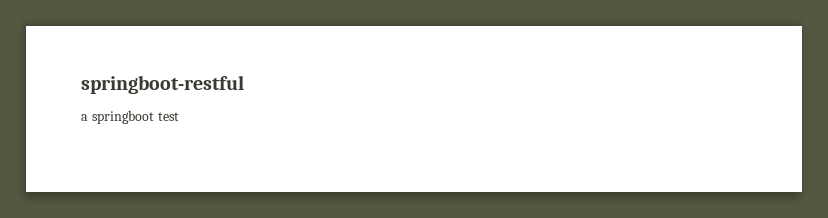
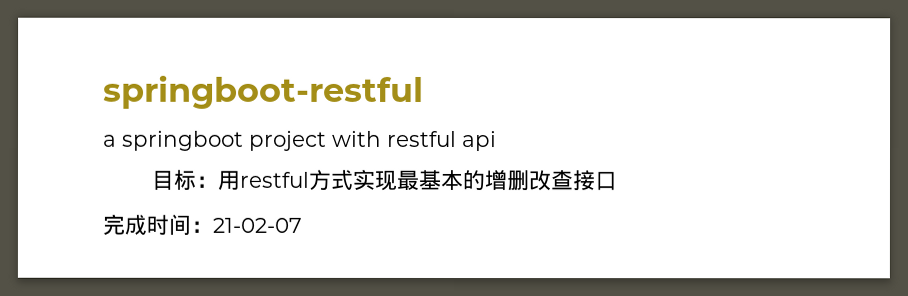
- a springboot test
+ a springboot project with restful api
+ 目标：用restful方式实现最基本的增删改查接口
+ 完成时间：21-02-07

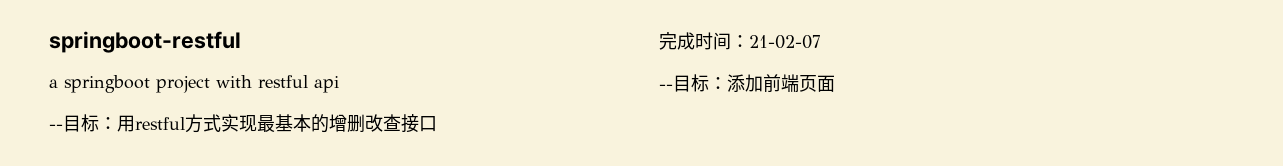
- 目标：用restful方式实现最基本的增删改查接口
+ --目标：用restful方式实现最基本的增删改查接口
+ --目标：添加前端页面

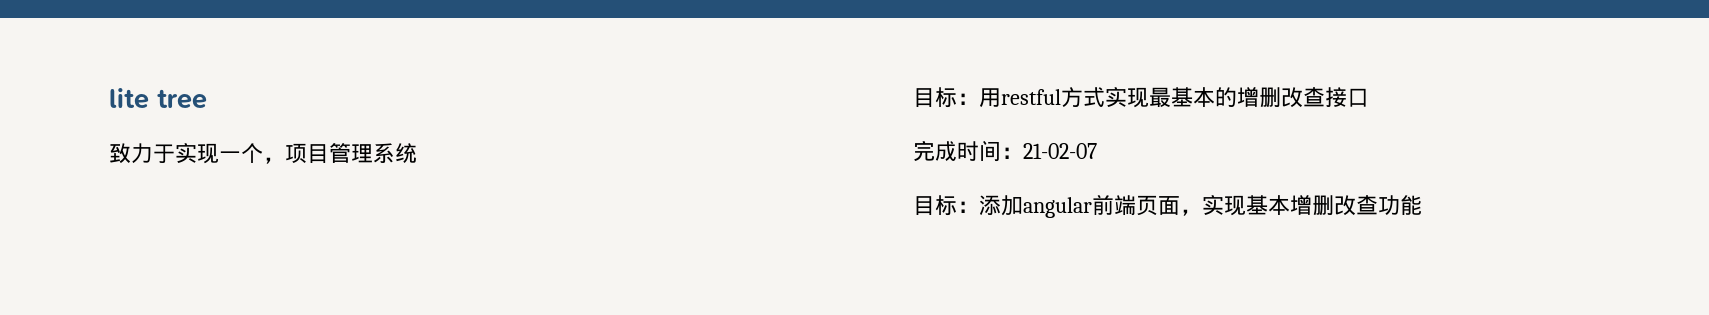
- springboot-restful
- a springboot project with restful api
- --目标：用restful方式实现最基本的增删改查接口
+ lite tree
+ 致力于实现一个，项目管理系统
+ 目标：用restful方式实现最基本的增删改查接口
- --目标：添加前端页面
+ 目标：添加angular前端页面，实现基本增删改查功能

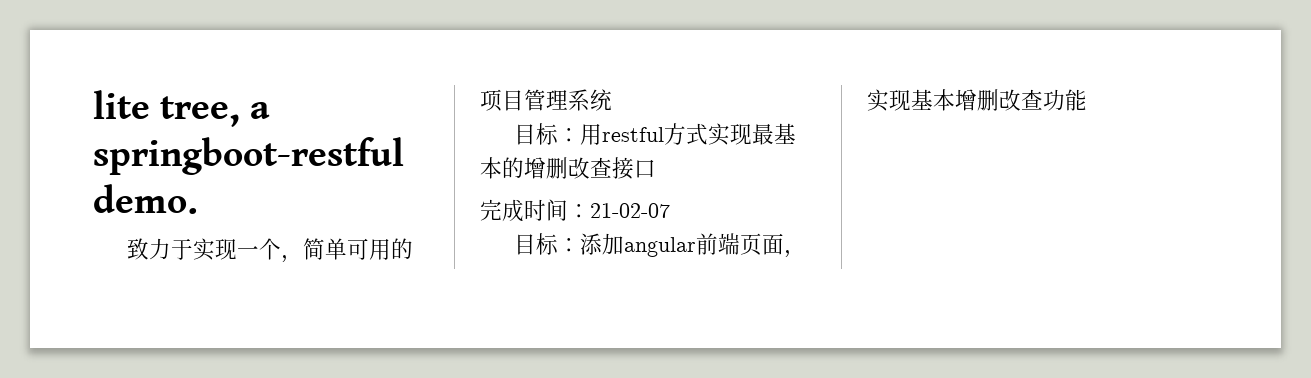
- lite tree
+ lite tree, a springboot-restful demo.
- 致力于实现一个，项目管理系统
+ 致力于实现一个，简单可用的项目管理系统

